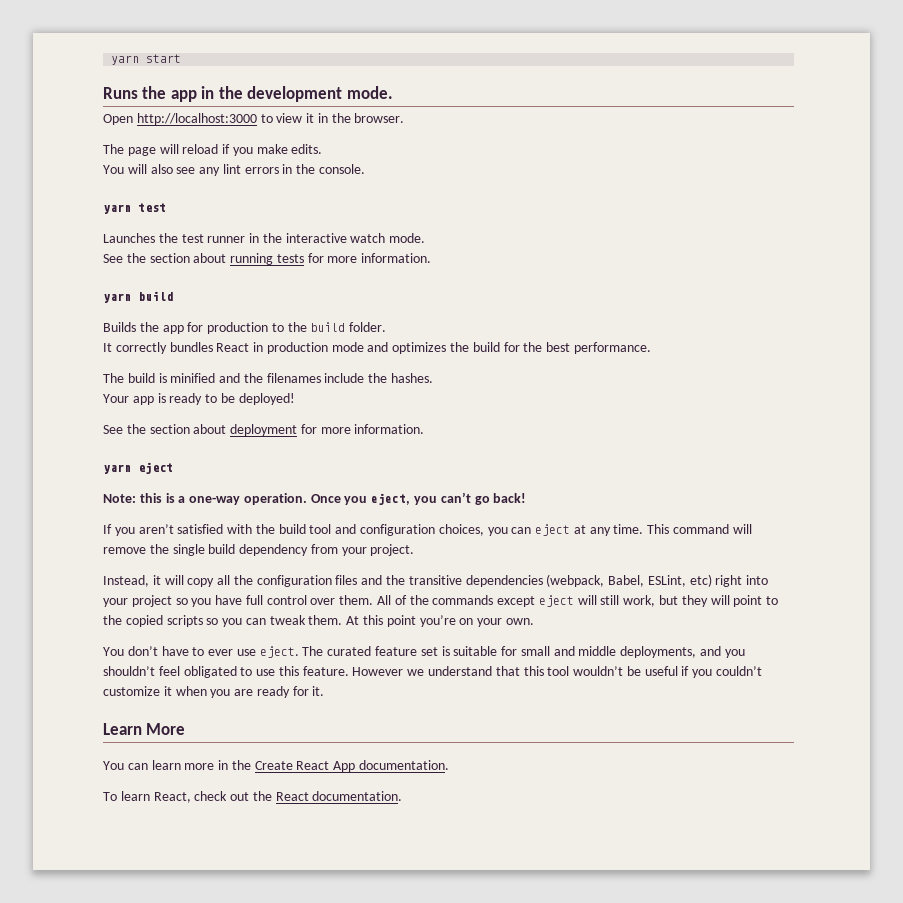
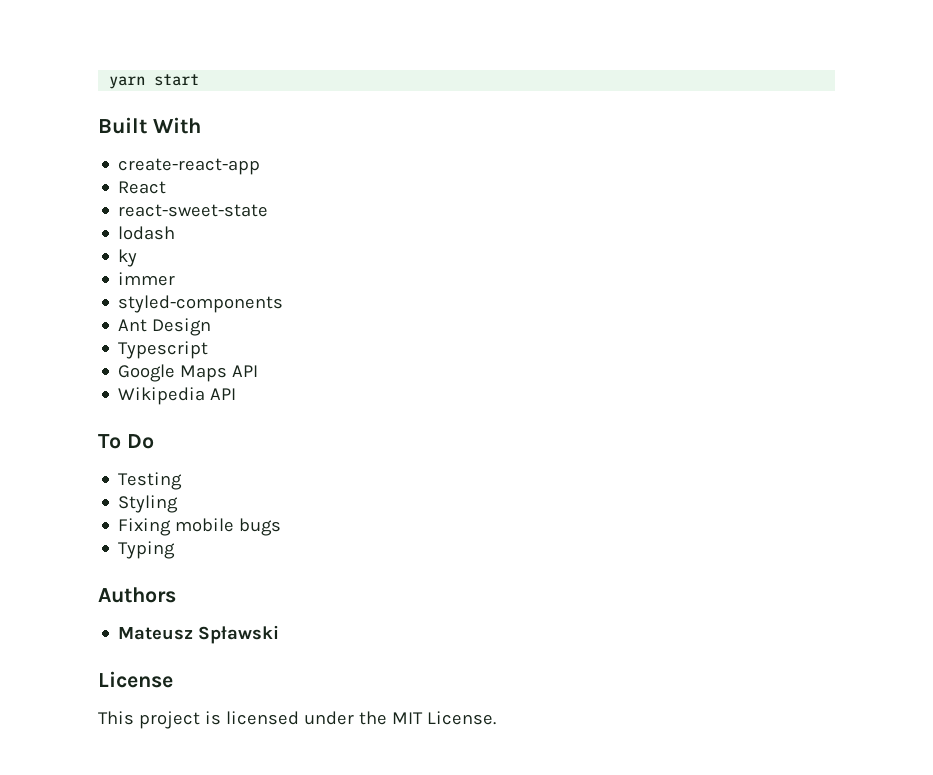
- Runs the app in the development mode.
- Open http://localhost:3000 to view it in the browser.
- The page will reload if you make edits.
- You will also see any lint errors in the console.
- yarn test
- Launches the test runner in the interactive watch mode.
- See the section about running tests for more information.
- yarn build
- Builds the app for production to the build folder.
- It correctly bundles React in production mode and optimizes the build for the best performance.
- The build is minified and the filenames include the hashes.
- Your app is ready to be deployed!
- See the section about deployment for more information.
- yarn eject
- Note: this is a one-way operation. Once you eject, you can’t go back!
- If you aren’t satisfied with the build tool and configuration choices, you can eject at any time. This command will remove the single build dependency from your project.
- Instead, it will copy all the configuration files and the transitive dependencies (webpack, Babel, ESLint, etc) right into your project so you have full control over them. All of the commands except eject will still work, but they will point to the copied scripts so you can tweak them. At this point you’re on your own.
- You don’t have to ever use eject. The curated feature set is suitable for small and middle deployments, and you shouldn’t feel obligated to use this feature. However we understand that this tool wouldn’t be useful if you couldn’t customize it when you are ready for it.
- Learn More
- You can learn more in the Create React App documentation.
- To learn React, check out the React documentation.
+ Built With
+ create-react-app
+ React
+ react-sweet-state
+ lodash
+ ky
+ immer
+ styled-components
+ Ant Design
+ Typescript
+ Google Maps API
+ Wikipedia API
+ To Do
+ Testing
+ Styling
+ Fixing mobile bugs
+ Typing
+ Authors
+ Mateusz Spławski
+ License
+ This project is licensed under the MIT License.

